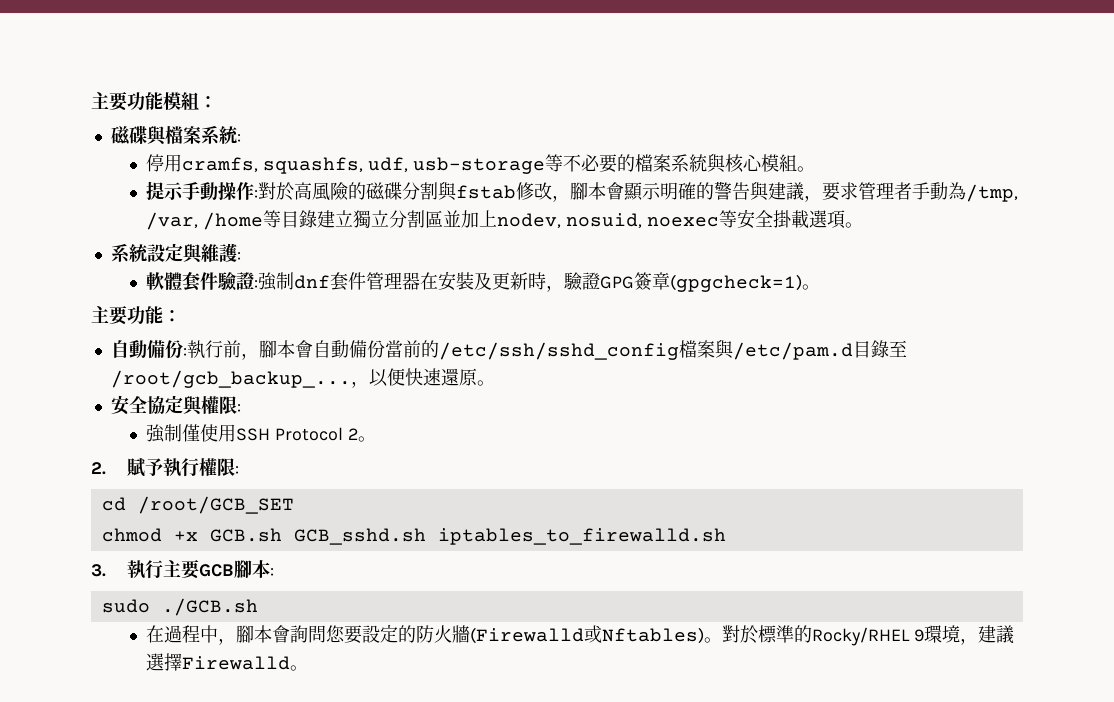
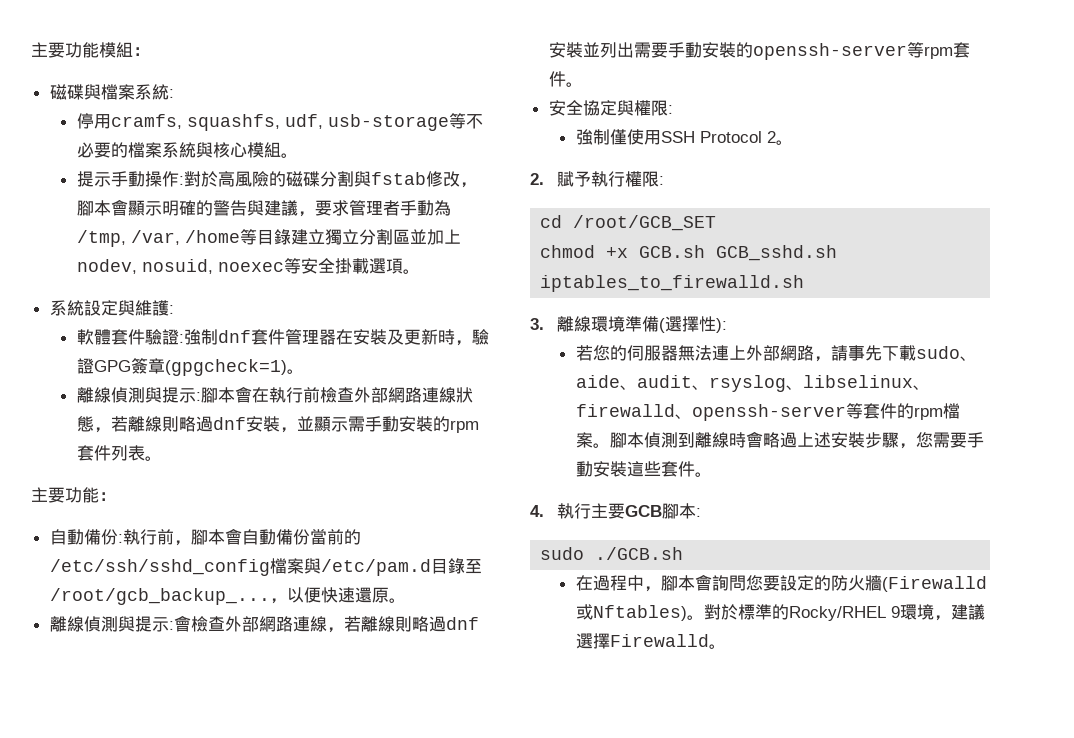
+ 離線偵測與提示:腳本會在執行前檢查外部網路連線狀態，若離線則略過dnf安裝，並顯示需手動安裝的rpm套件列表。
+ 離線偵測與提示:會檢查外部網路連線，若離線則略過dnf安裝並列出需要手動安裝的openssh-server等rpm套件。
- 3.執行主要GCB腳本:
+ 3.離線環境準備(選擇性):
+ 若您的伺服器無法連上外部網路，請事先下載sudo、aide、audit、rsyslog、libselinux、firewalld、openssh-server等套件的rpm檔案。腳本偵測到離線時會略過上述安裝步驟，您需要手動安裝這些套件。
+ 4.執行主要GCB腳本:

